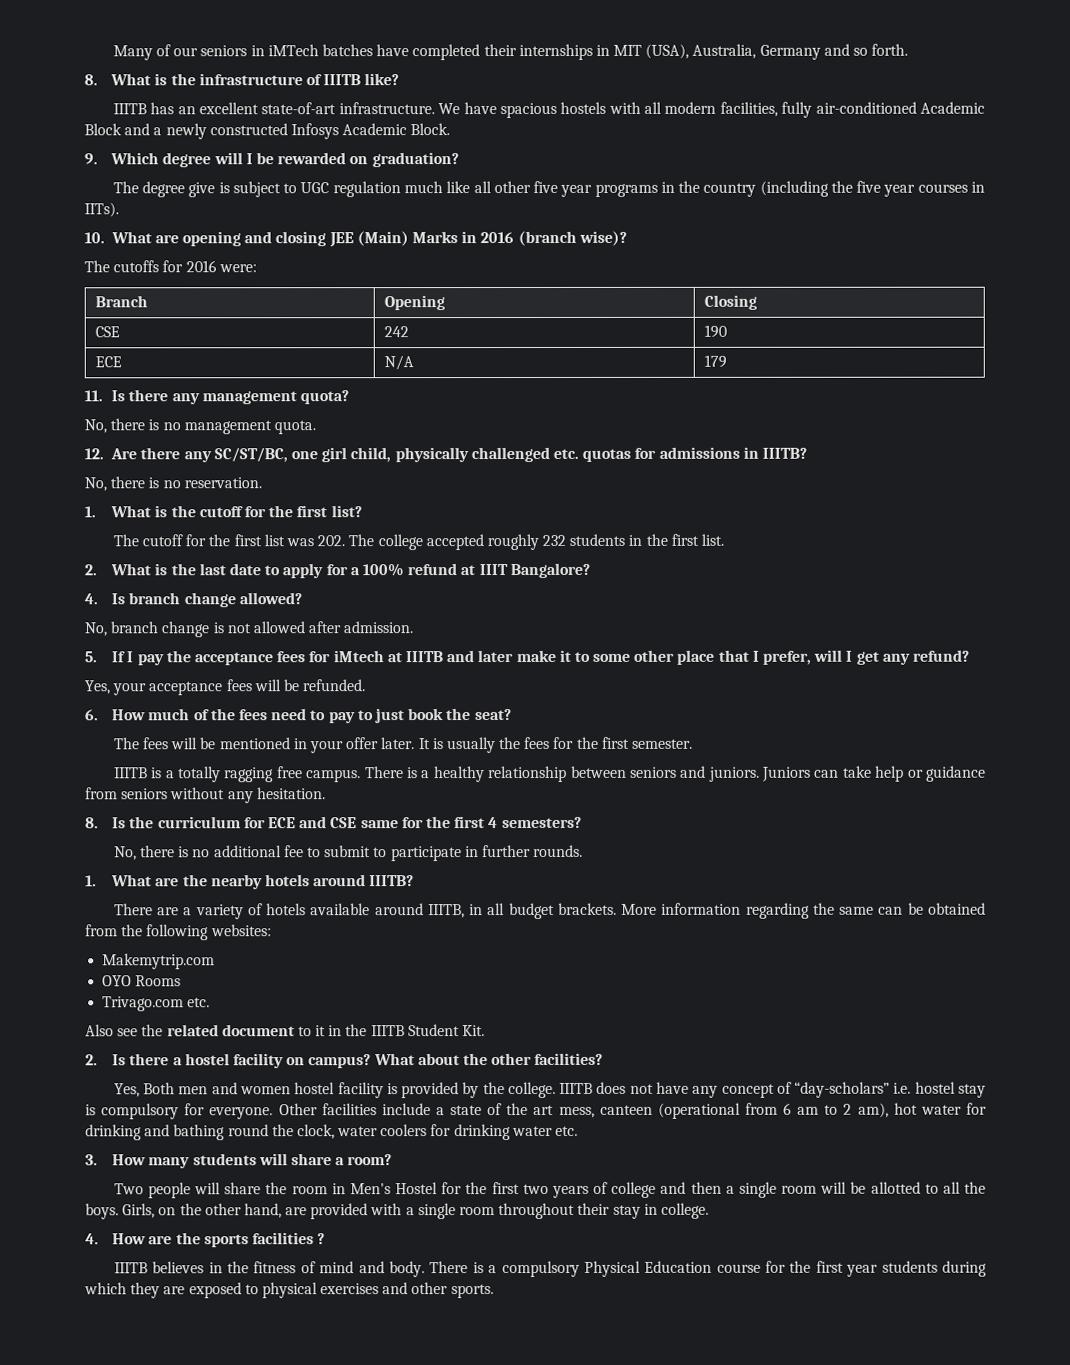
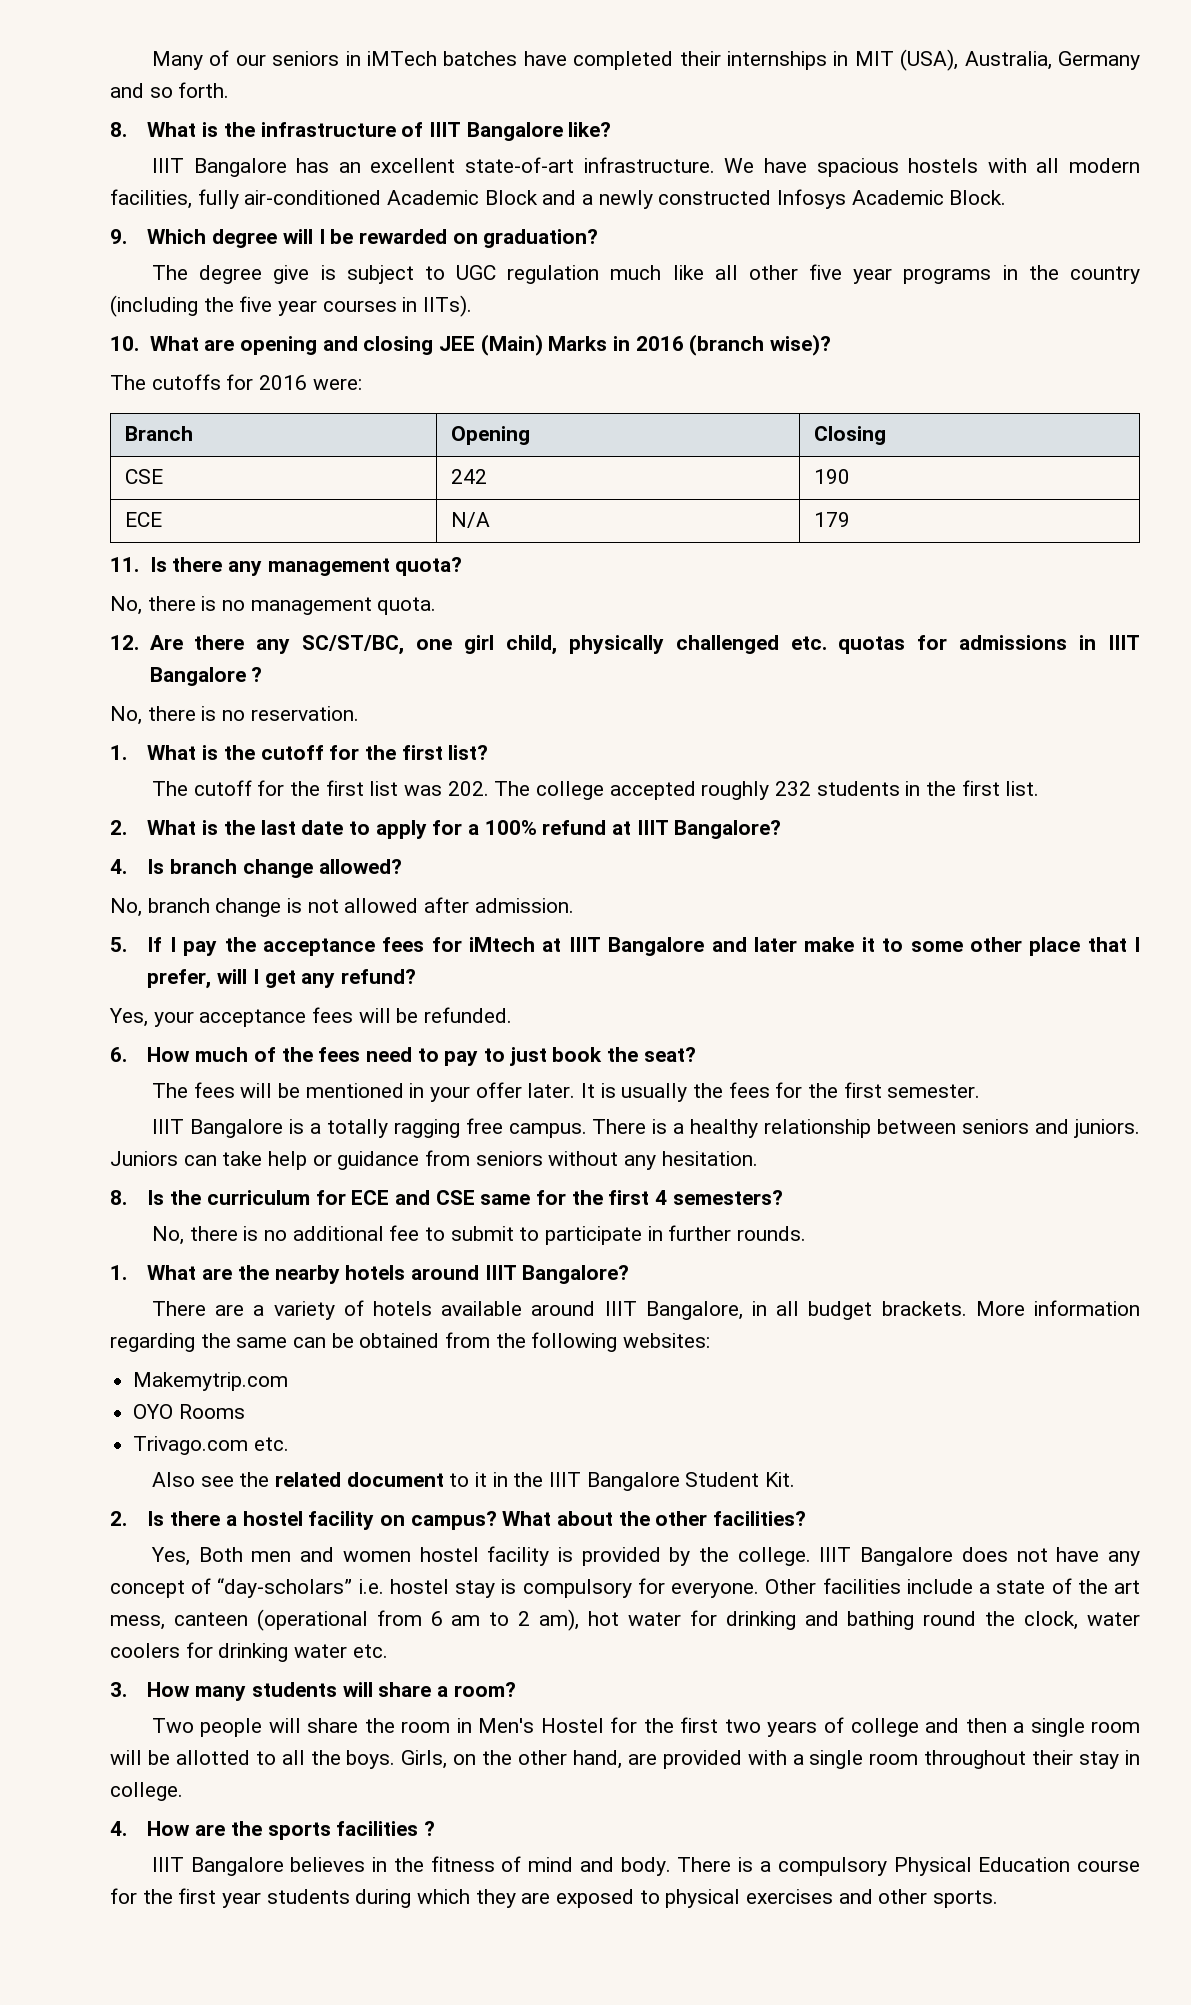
- 8. What is the infrastructure of IIITB like?
+ 8. What is the infrastructure of IIIT Bangalore like?
- IIITB has an excellent state-of-art infrastructure.
+ IIIT Bangalore has an excellent state-of-art infrastructure.
- 12. Are there any SC/ST/BC, one girl child, physically challenged etc. quotas for admissions in IIITB?
+ 12. Are there any SC/ST/BC, one girl child, physically challenged etc. quotas for admissions in IIIT Bangalore ?
- 5. If I pay the acceptance fees for iMtech at IIITB and later make it to some other place that I prefer, will I get any refund?
+ 5. If I pay the acceptance fees for iMtech at IIIT Bangalore and later make it to some other place that I prefer, will I get any refund?
- IIITB is a totally ragging free campus.
+ IIIT Bangalore is a totally ragging free campus.
- 1. What are the nearby hotels around IIITB?
+ 1. What are the nearby hotels around IIIT Bangalore?
- There are a variety of hotels available around IIITB, in all budget brackets.
+ There are a variety of hotels available around IIIT Bangalore, in all budget brackets.
- Also see the related document to it in the IIITB Student Kit.
+ Also see the related document to it in the IIIT Bangalore Student Kit.
- IIITB does not have any concept of “day-scholars” i.e. hostel stay is compulsory for everyone.
+ IIIT Bangalore does not have any concept of “day-scholars” i.e. hostel stay is compulsory for everyone.
- IIITB believes in the fitness of mind and body.
+ IIIT Bangalore believes in the fitness of mind and body.

